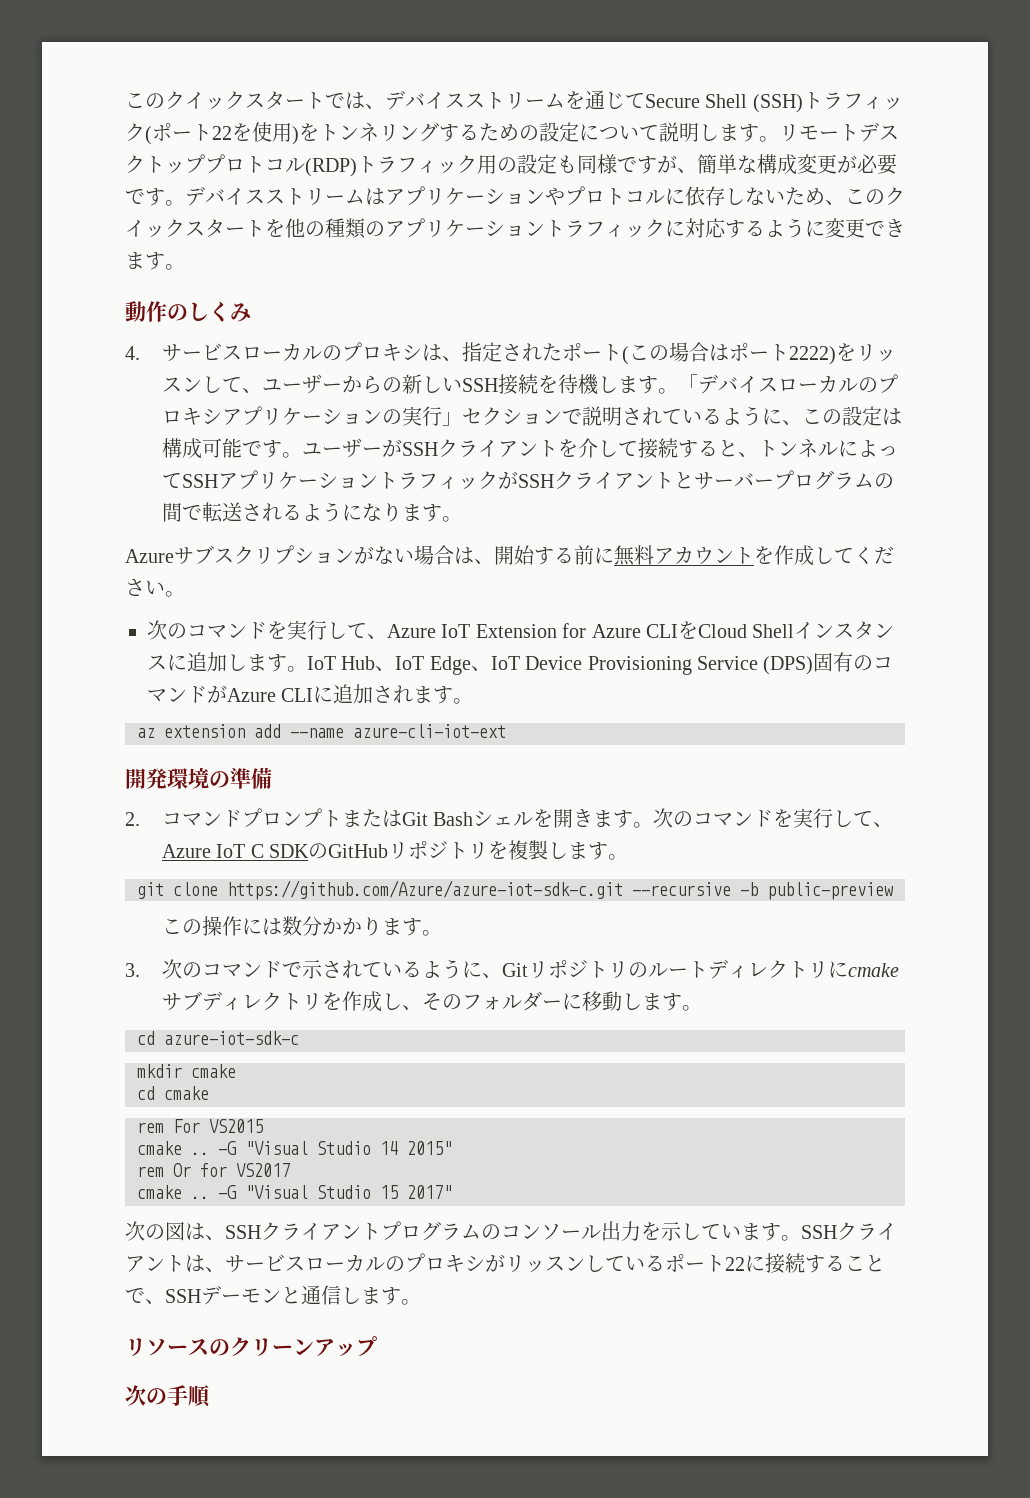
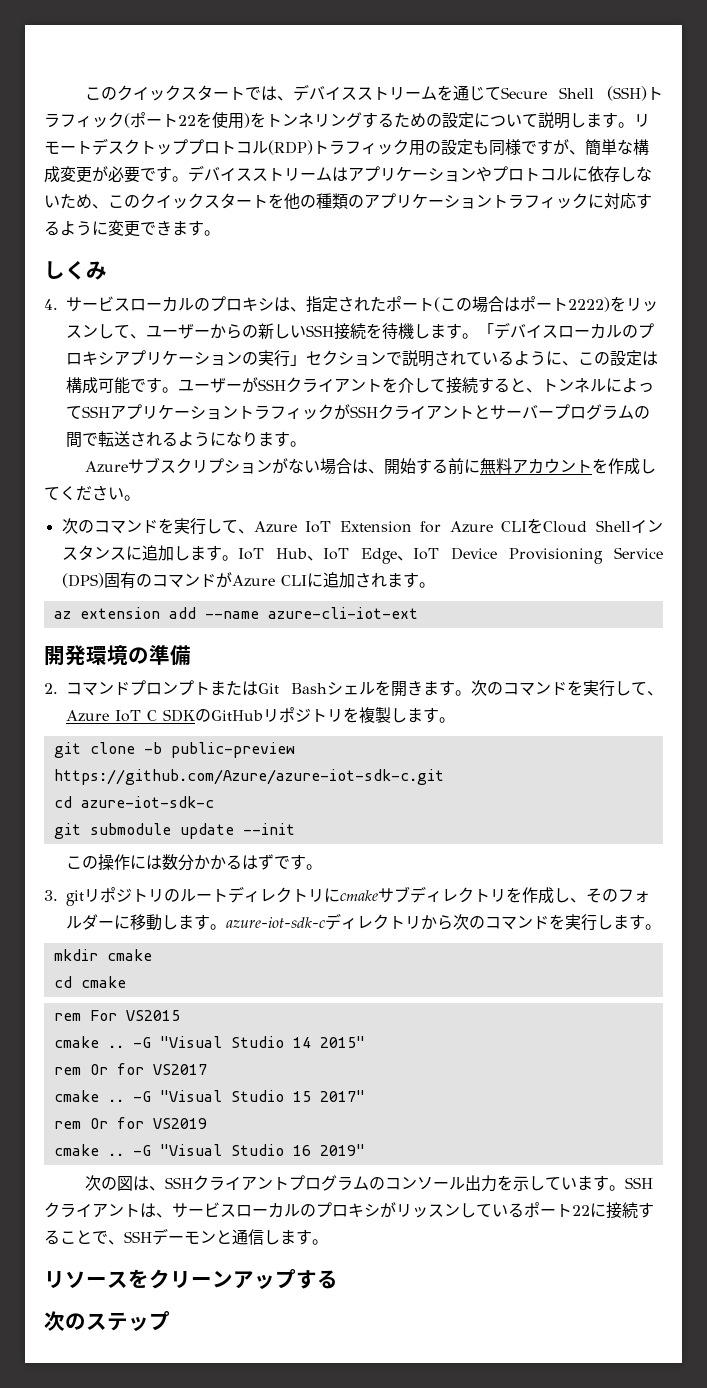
- 動作のしくみ
+ しくみ
- git clone https://github.com/Azure/azure-iot-sdk-c.git --recursive -b public-preview
+ git clone -b public-preview https://github.com/Azure/azure-iot-sdk-c.git
+ cd azure-iot-sdk-c
+ git submodule update --init
- この操作には数分かかります。
+ この操作には数分かかるはずです。
- 3.次のコマンドで示されているように、Gitリポジトリのルートディレクトリにcmakeサブディレクトリを作成し、そのフォルダーに移動します。
- cd azure-iot-sdk-c
+ 3. gitリポジトリのルートディレクトリにcmakeサブディレクトリを作成し、そのフォルダーに移動します。azure-iot-sdk-cディレクトリから次のコマンドを実行します。
+ rem Or for VS2019
+ cmake .. -G "Visual Studio 16 2019"
- リソースのクリーンアップ
- 次の手順
+ リソースをクリーンアップする
+ 次のステップ

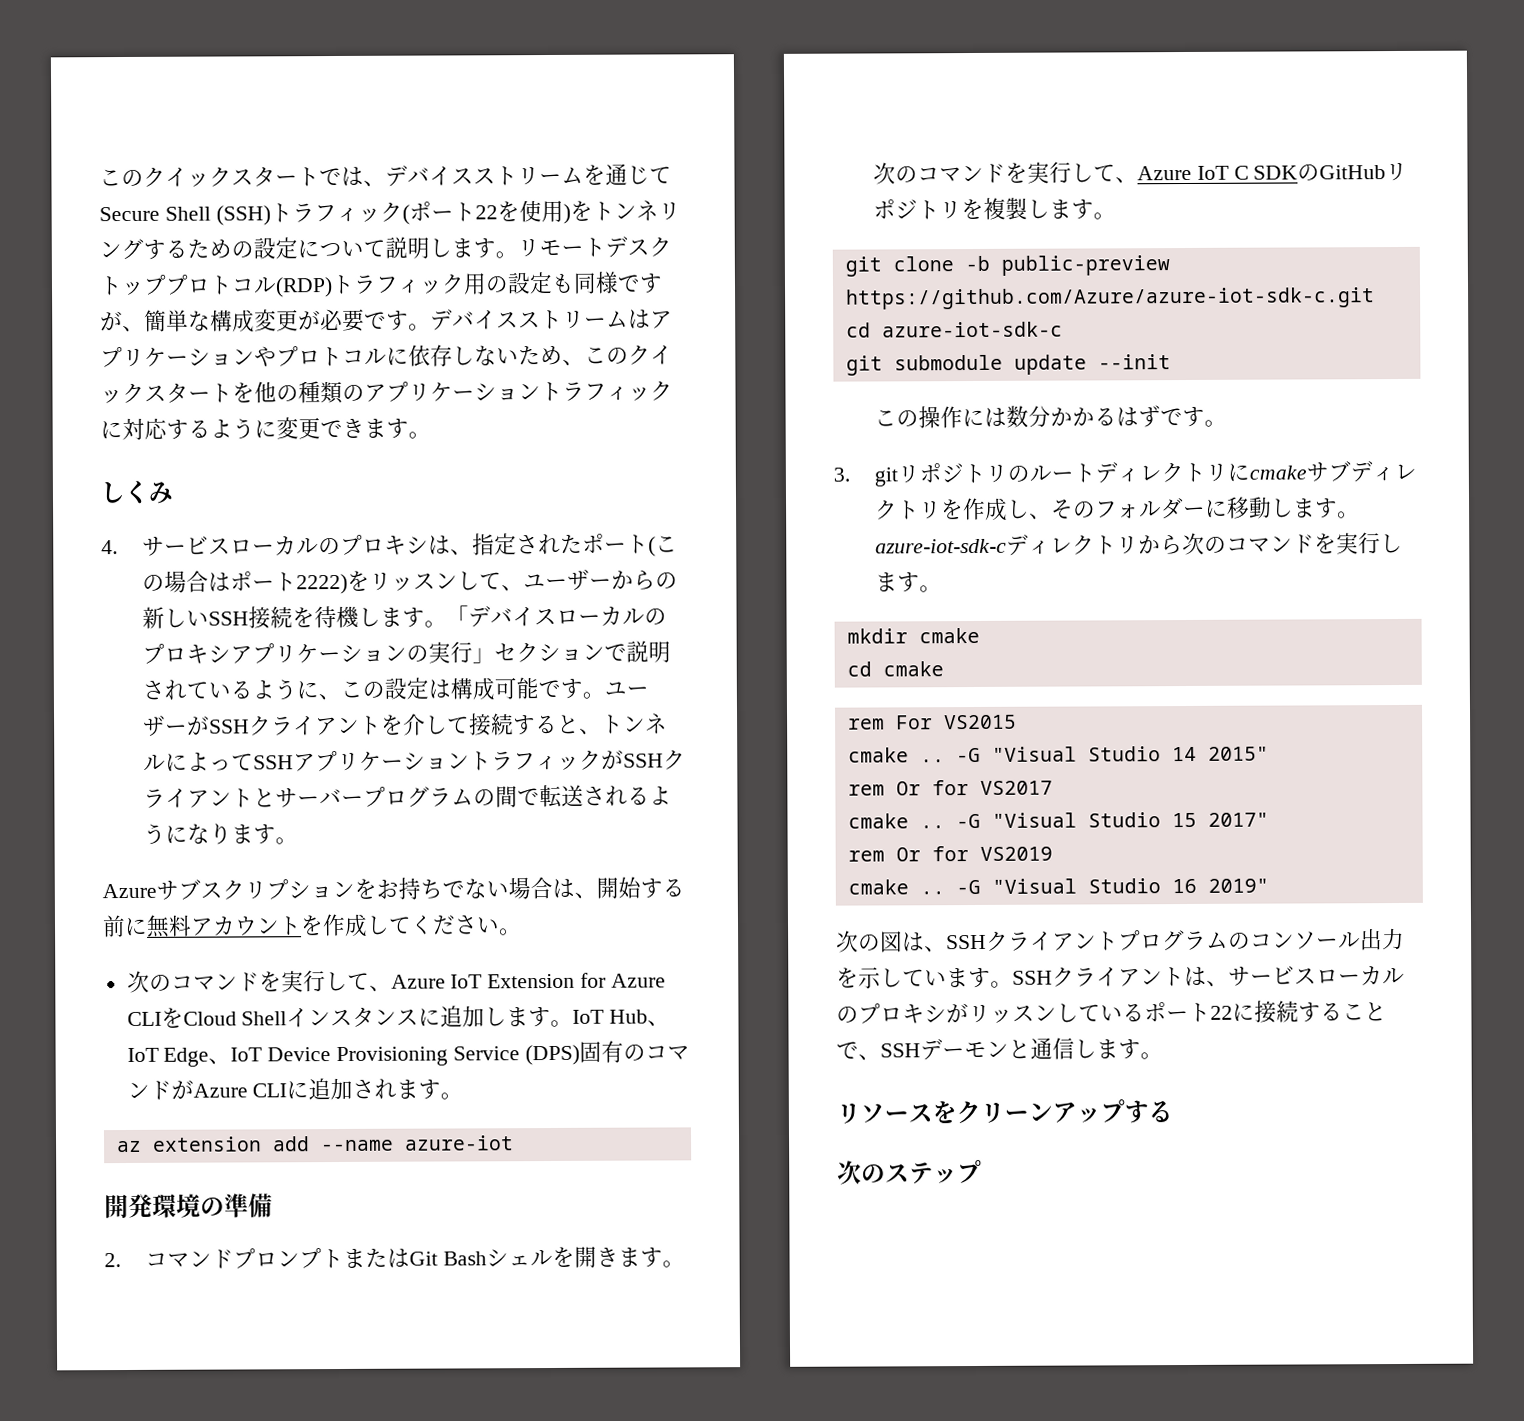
- Azureサブスクリプションがない場合は、開始する前に無料アカウントを作成してください。
+ Azureサブスクリプションをお持ちでない場合は、開始する前に無料アカウントを作成してください。
- az extension add --name azure-cli-iot-ext
+ az extension add --name azure-iot

